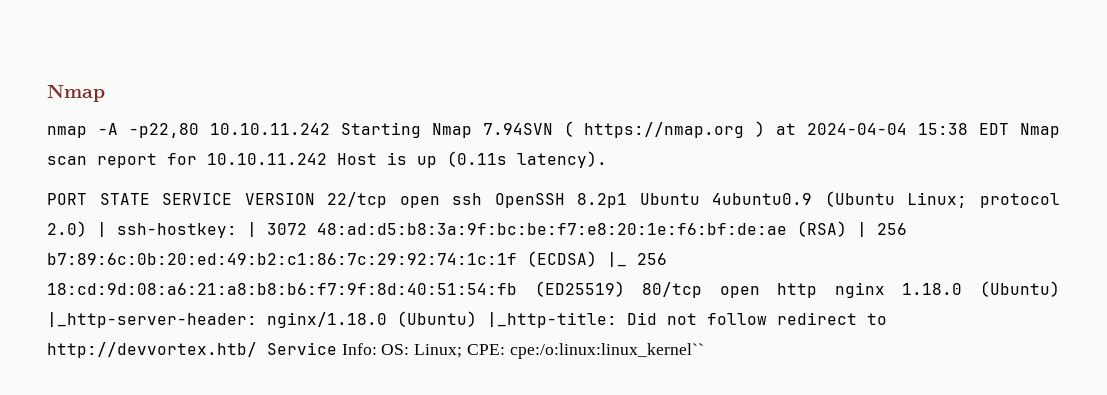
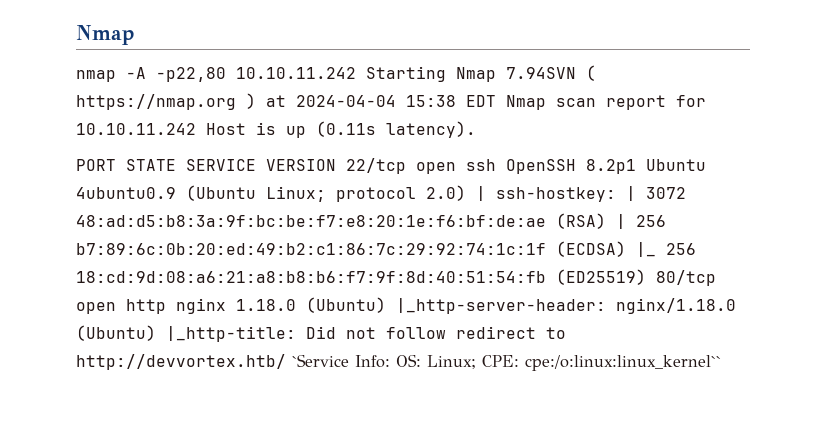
- PORT STATE SERVICE VERSION 22/tcp open ssh OpenSSH 8.2p1 Ubuntu 4ubuntu0.9 (Ubuntu Linux; protocol 2.0) | ssh-hostkey: | 3072 48:ad:d5:b8:3a:9f:bc:be:f7:e8:20:1e:f6:bf:de:ae (RSA) | 256 b7:89:6c:0b:20:ed:49:b2:c1:86:7c:29:92:74:1c:1f (ECDSA) |_ 256 18:cd:9d:08:a6:21:a8:b8:b6:f7:9f:8d:40:51:54:fb (ED25519) 80/tcp open http nginx 1.18.0 (Ubuntu) |_http-server-header: nginx/1.18.0 (Ubuntu) |_http-title: Did not follow redirect to http://devvortex.htb/ Service Info: OS: Linux; CPE: cpe:/o:linux:linux_kernel``
+ PORT STATE SERVICE VERSION 22/tcp open ssh OpenSSH 8.2p1 Ubuntu 4ubuntu0.9 (Ubuntu Linux; protocol 2.0) | ssh-hostkey: | 3072 48:ad:d5:b8:3a:9f:bc:be:f7:e8:20:1e:f6:bf:de:ae (RSA) | 256 b7:89:6c:0b:20:ed:49:b2:c1:86:7c:29:92:74:1c:1f (ECDSA) |_ 256 18:cd:9d:08:a6:21:a8:b8:b6:f7:9f:8d:40:51:54:fb (ED25519) 80/tcp open http nginx 1.18.0 (Ubuntu) |_http-server-header: nginx/1.18.0 (Ubuntu) |_http-title: Did not follow redirect to http://devvortex.htb/ `Service Info: OS: Linux; CPE: cpe:/o:linux:linux_kernel``

